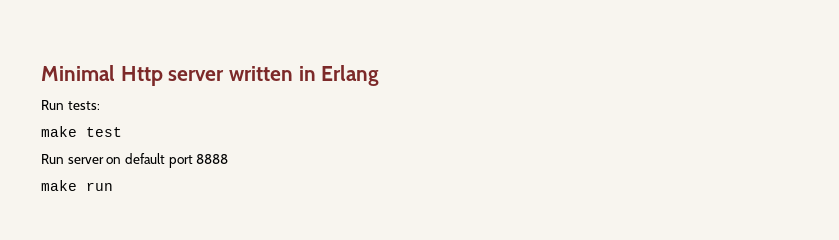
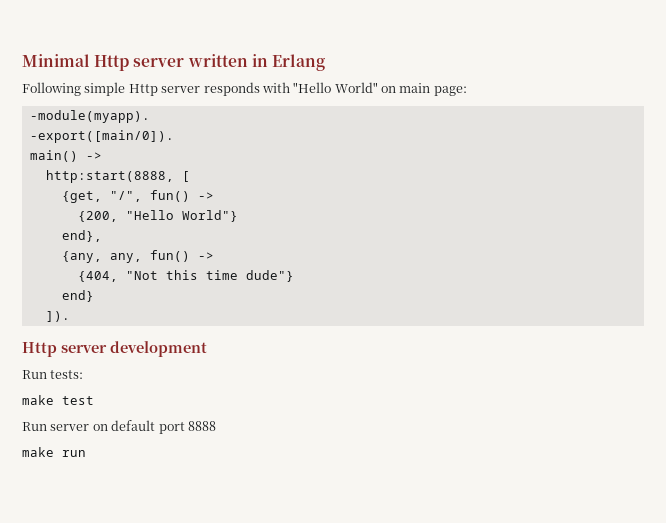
+ Following simple Http server responds with "Hello World" on main page:
+ -module(myapp).
+ -export([main/0]).
+ main() ->
+ http:start(8888, [
+ {get, "/", fun() ->
+ {200, "Hello World"}
+ end},
+ {any, any, fun() ->
+ {404, "Not this time dude"}
+ end}
+ ]).
+ Http server development

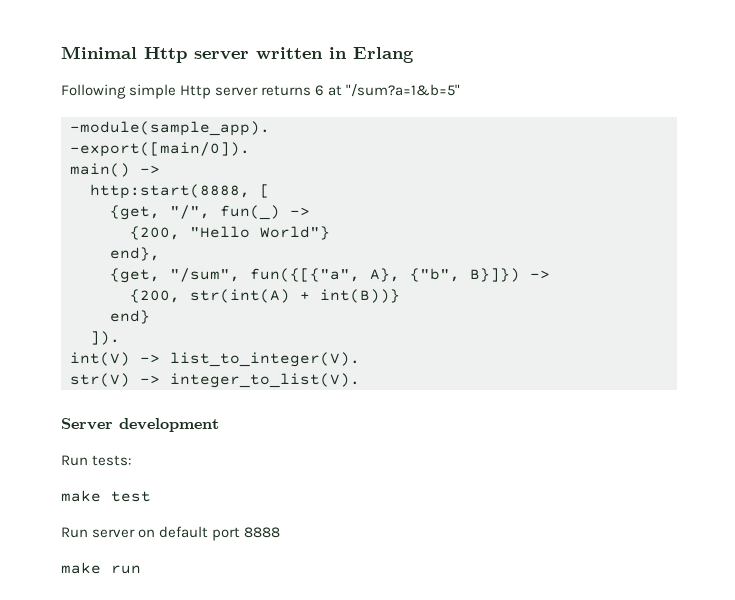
- Following simple Http server responds with "Hello World" on main page:
- -module(myapp).
+ Following simple Http server returns 6 at "/sum?a=1&b=5"
+ -module(sample_app).
- {get, "/", fun() ->
+ {get, "/", fun(_) ->
- {any, any, fun() ->
- {404, "Not this time dude"}
+ {get, "/sum", fun({[{"a", A}, {"b", B}]}) ->
+ {200, str(int(A) + int(B))}
  end}
  ]).
- Http server development
+ int(V) -> list_to_integer(V).
+ str(V) -> integer_to_list(V).
+ Server development

